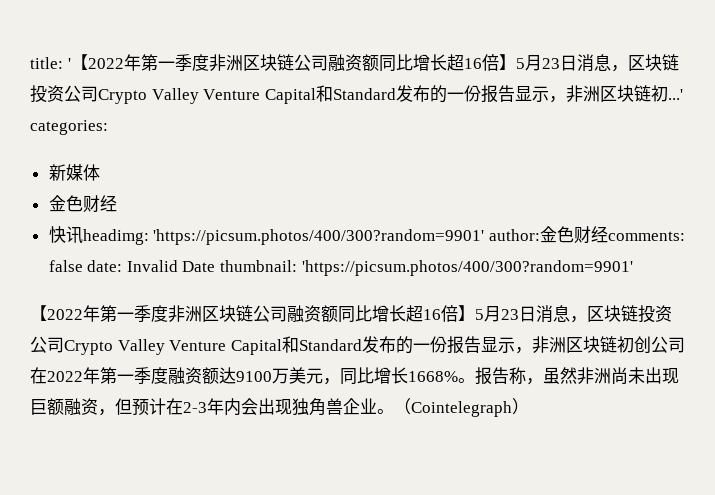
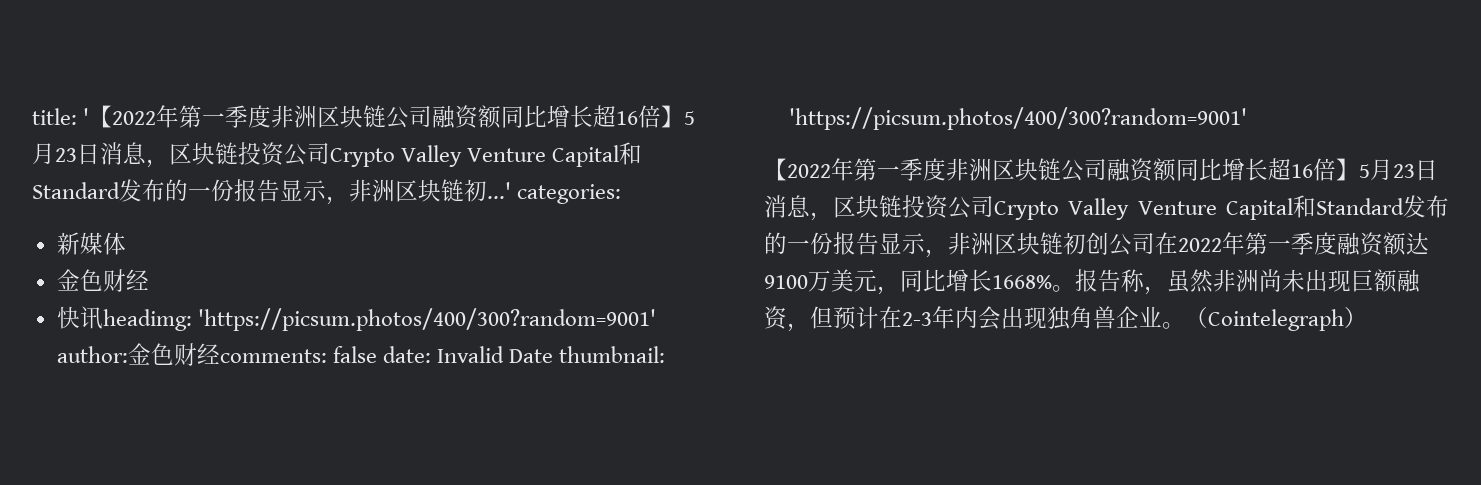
- 快讯headimg: 'https://picsum.photos/400/300?random=9901' author:金色财经comments: false date: Invalid Date thumbnail: 'https://picsum.photos/400/300?random=9901'
+ 快讯headimg: 'https://picsum.photos/400/300?random=9001' author:金色财经comments: false date: Invalid Date thumbnail: 'https://picsum.photos/400/300?random=9001'

